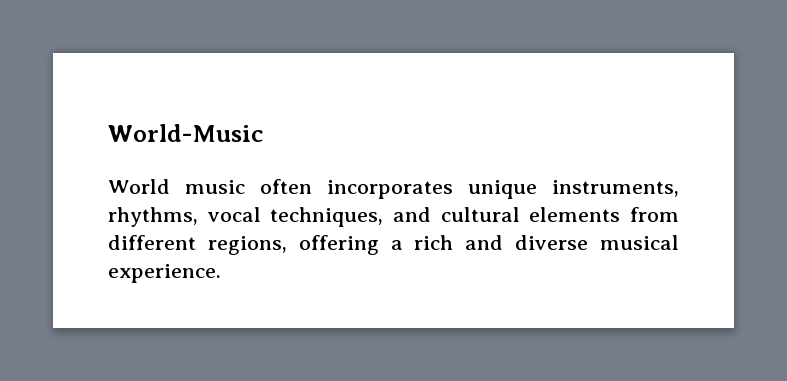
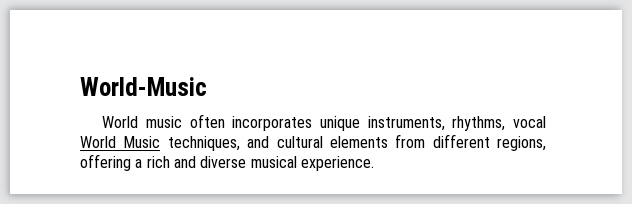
- World music often incorporates unique instruments, rhythms, vocal techniques, and cultural elements from different regions, offering a rich and diverse musical experience.
+ World music often incorporates unique instruments, rhythms, vocal World Music techniques, and cultural elements from different regions, offering a rich and diverse musical experience.

